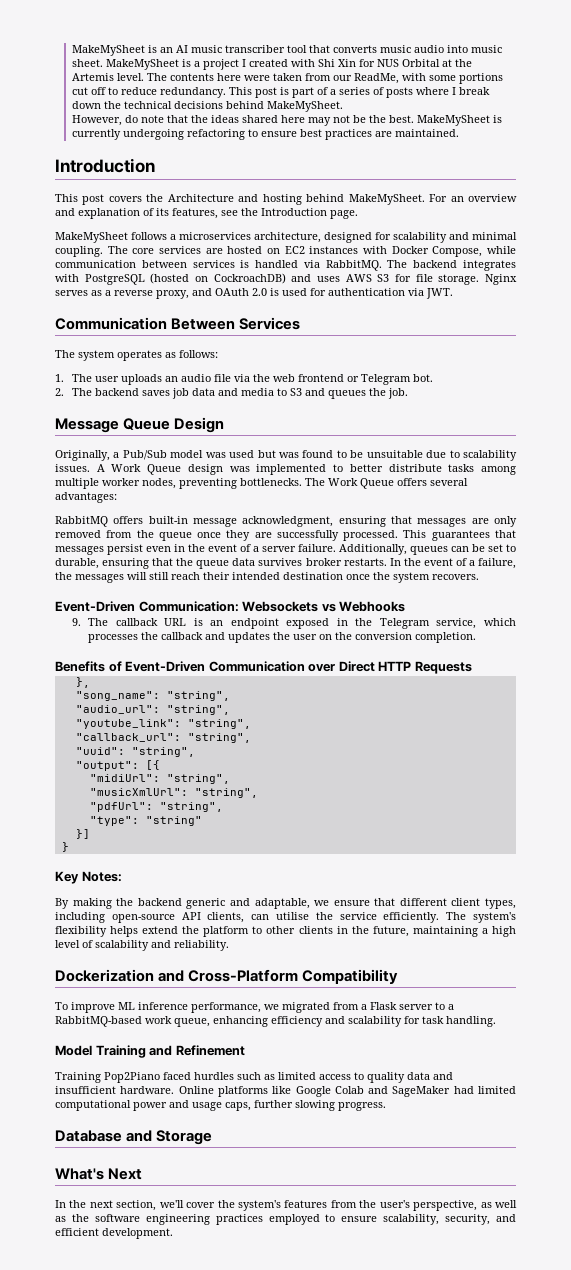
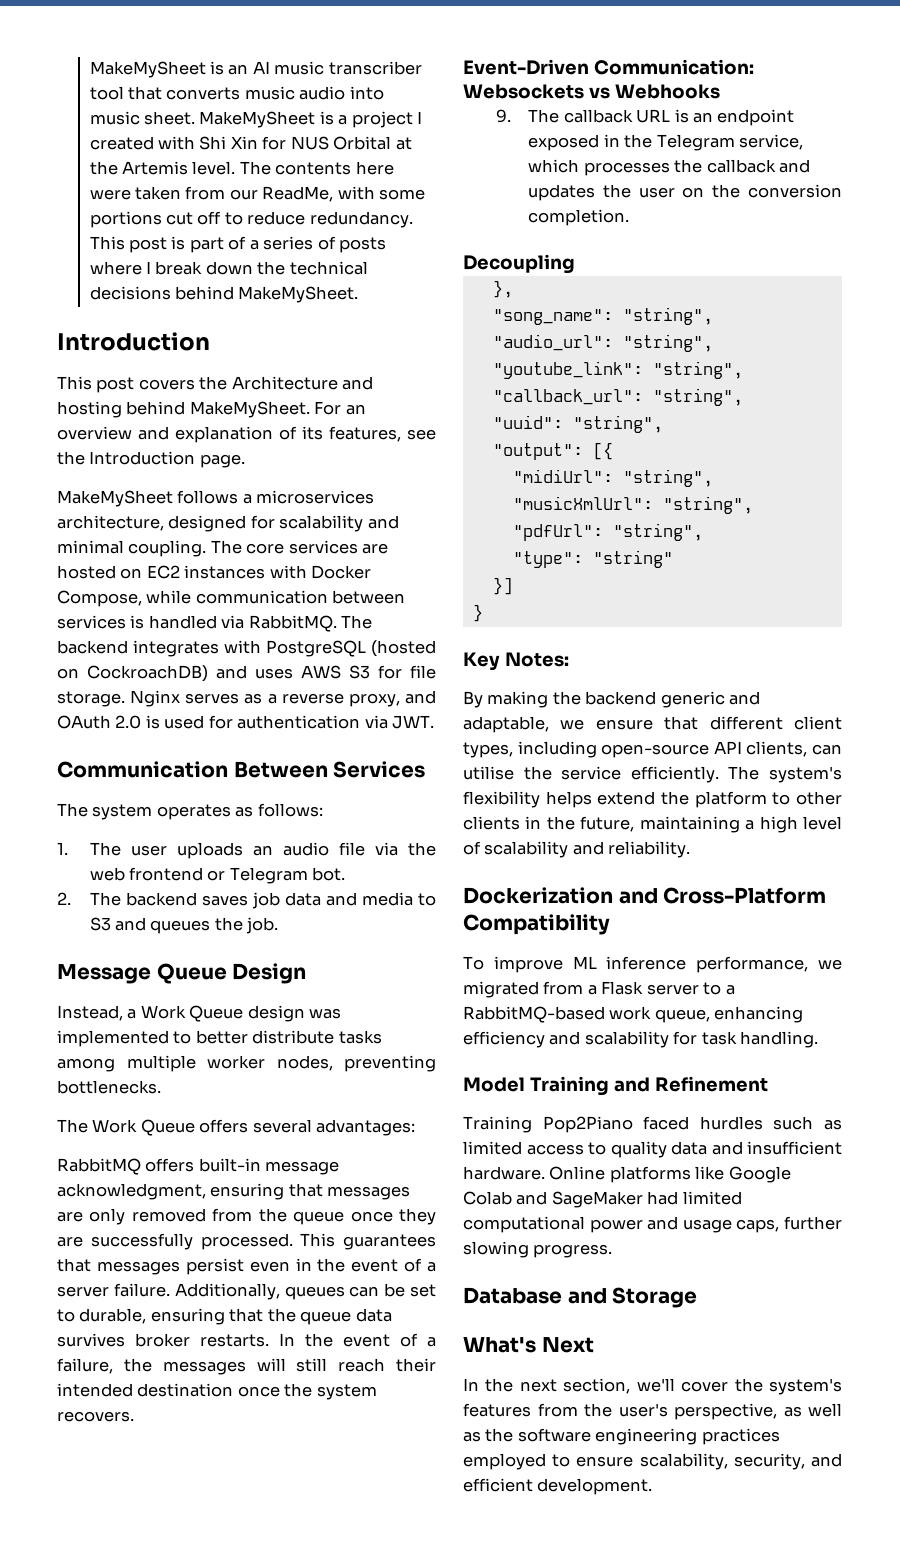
- However, do note that the ideas shared here may not be the best. MakeMySheet is currently undergoing refactoring to ensure best practices are maintained.
- Originally, a Pub/Sub model was used but was found to be unsuitable due to scalability issues. A Work Queue design was implemented to better distribute tasks among multiple worker nodes, preventing bottlenecks. The Work Queue offers several advantages:
+ Instead, a Work Queue design was implemented to better distribute tasks among multiple worker nodes, preventing bottlenecks.
+ The Work Queue offers several advantages:
- Benefits of Event-Driven Communication over Direct HTTP Requests
+ Decoupling

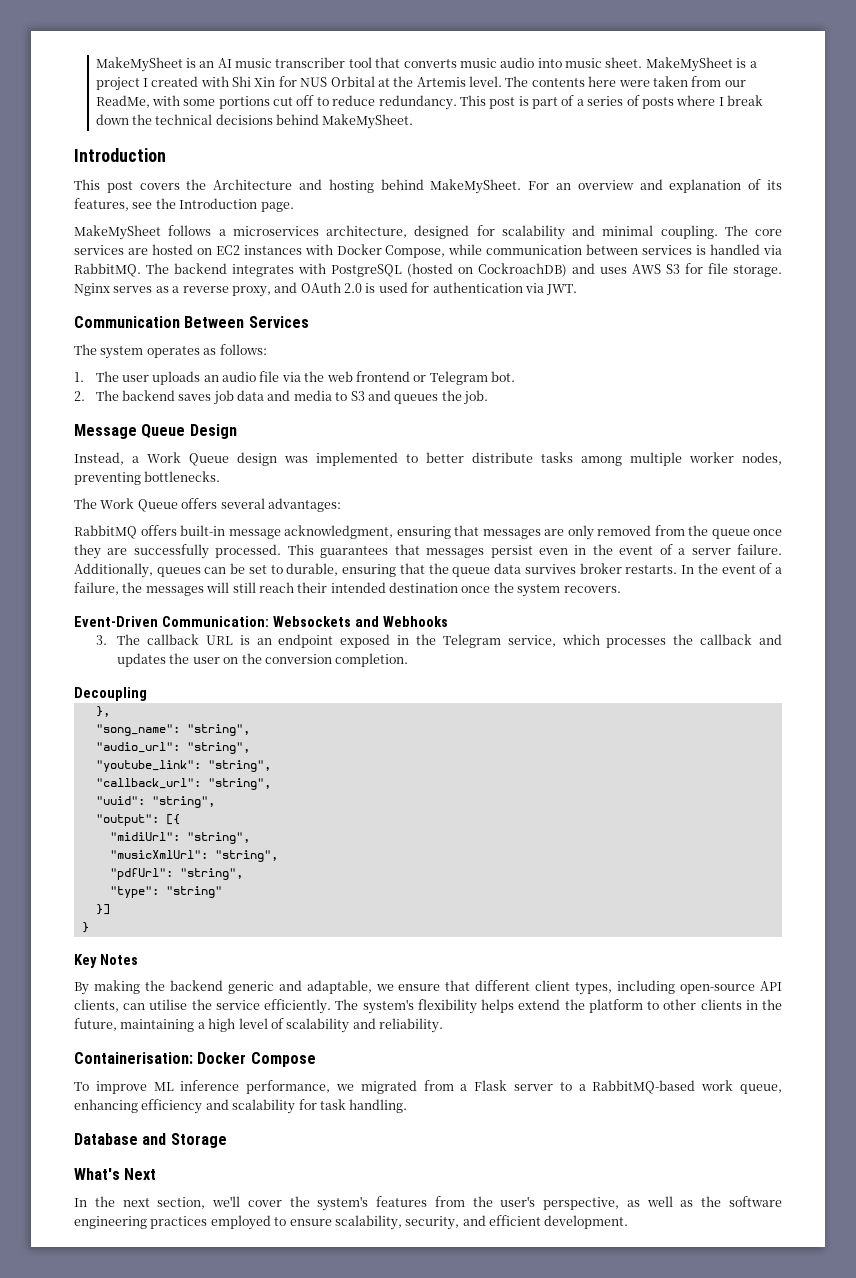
- Event-Driven Communication: Websockets vs Webhooks
+ Event-Driven Communication: Websockets and Webhooks
- 9. The callback URL is an endpoint exposed in the Telegram service, which processes the callback and updates the user on the conversion completion.
+ 3. The callback URL is an endpoint exposed in the Telegram service, which processes the callback and updates the user on the conversion completion.
- Key Notes:
+ Key Notes
- Dockerization and Cross-Platform Compatibility
+ Containerisation: Docker Compose
- Model Training and Refinement
- Training Pop2Piano faced hurdles such as limited access to quality data and insufficient hardware. Online platforms like Google Colab and SageMaker had limited computational power and usage caps, further slowing progress.

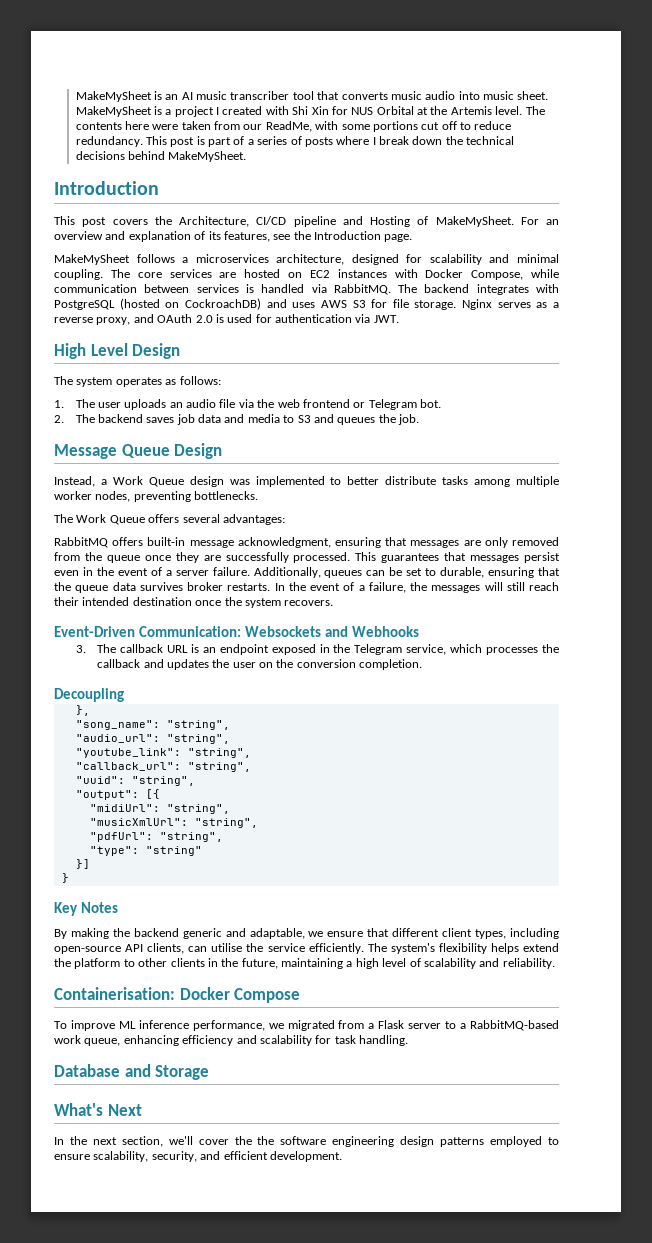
- This post covers the Architecture and hosting behind MakeMySheet.
+ This post covers the Architecture, CI/CD pipeline and Hosting of MakeMySheet.
- Communication Between Services
+ High Level Design
- In the next section, we'll cover the system's features from the user's perspective, as well as the software engineering practices employed to ensure scalability, security, and efficient development.
+ In the next section, we'll cover the the software engineering design patterns employed to ensure scalability, security, and efficient development.

